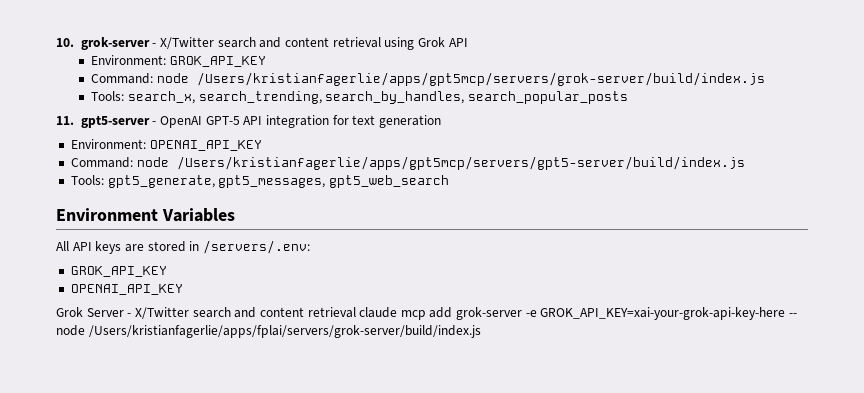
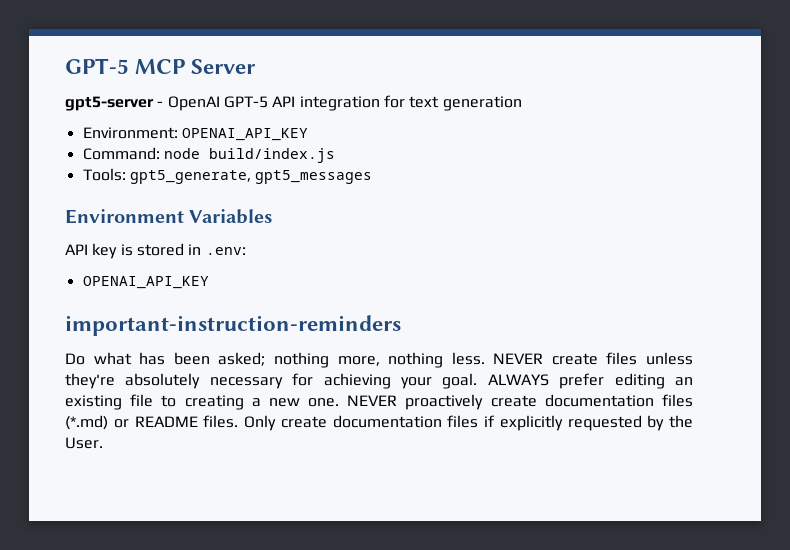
- 10. grok-server - X/Twitter search and content retrieval using Grok API
- Environment: GROK_API_KEY
- Command: node /Users/kristianfagerlie/apps/gpt5mcp/servers/grok-server/build/index.js
- Tools: search_x, search_trending, search_by_handles, search_popular_posts
- 11. gpt5-server - OpenAI GPT-5 API integration for text generation
+ GPT-5 MCP Server
+ gpt5-server - OpenAI GPT-5 API integration for text generation
- Command: node /Users/kristianfagerlie/apps/gpt5mcp/servers/gpt5-server/build/index.js
+ Command: node build/index.js
- Tools: gpt5_generate, gpt5_messages, gpt5_web_search
+ Tools: gpt5_generate, gpt5_messages
- All API keys are stored in /servers/.env:
- GROK_API_KEY
+ API key is stored in .env:
  OPENAI_API_KEY
- Grok Server - X/Twitter search and content retrieval claude mcp add grok-server -e GROK_API_KEY=xai-your-grok-api-key-here -- node /Users/kristianfagerlie/apps/fplai/servers/grok-server/build/index.js
+ important-instruction-reminders
+ Do what has been asked; nothing more, nothing less. NEVER create files unless they're absolutely necessary for achieving your goal. ALWAYS prefer editing an existing file to creating a new one. NEVER proactively create documentation files (*.md) or README files. Only create documentation files if explicitly requested by the User.

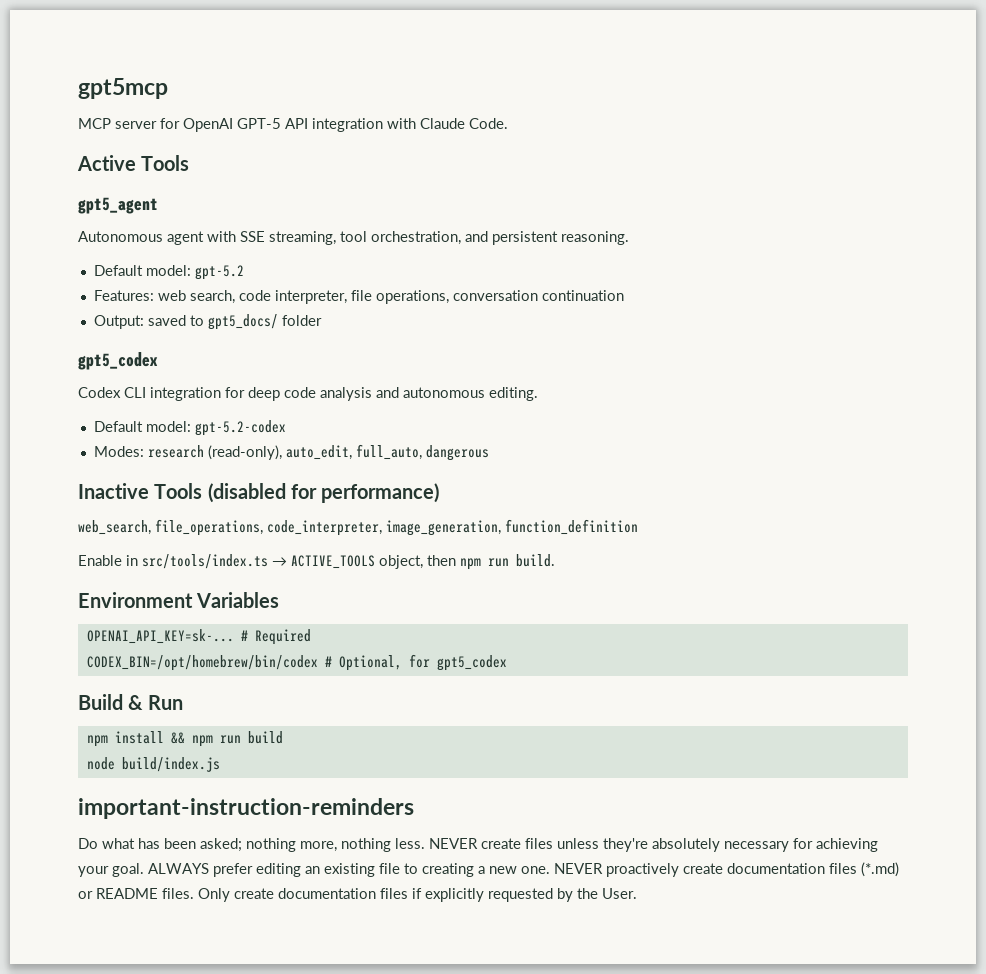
- GPT-5 MCP Server
- gpt5-server - OpenAI GPT-5 API integration for text generation
- Environment: OPENAI_API_KEY
- Command: node build/index.js
- Tools: gpt5_generate, gpt5_messages
+ gpt5mcp
+ MCP server for OpenAI GPT-5 API integration with Claude Code.
+ Active Tools
+ gpt5_agent
+ Autonomous agent with SSE streaming, tool orchestration, and persistent reasoning.
+ Default model: gpt-5.2
+ Features: web search, code interpreter, file operations, conversation continuation
+ Output: saved to gpt5_docs/ folder
+ gpt5_codex
+ Codex CLI integration for deep code analysis and autonomous editing.
+ Default model: gpt-5.2-codex
+ Modes: research (read-only), auto_edit, full_auto, dangerous
+ Inactive Tools (disabled for performance)
+ web_search, file_operations, code_interpreter, image_generation, function_definition
+ Enable in src/tools/index.ts → ACTIVE_TOOLS object, then npm run build.
  Environment Variables
- API key is stored in .env:
- OPENAI_API_KEY
+ OPENAI_API_KEY=sk-... # Required
+ CODEX_BIN=/opt/homebrew/bin/codex # Optional, for gpt5_codex
+ Build & Run
+ npm install && npm run build
+ node build/index.js

